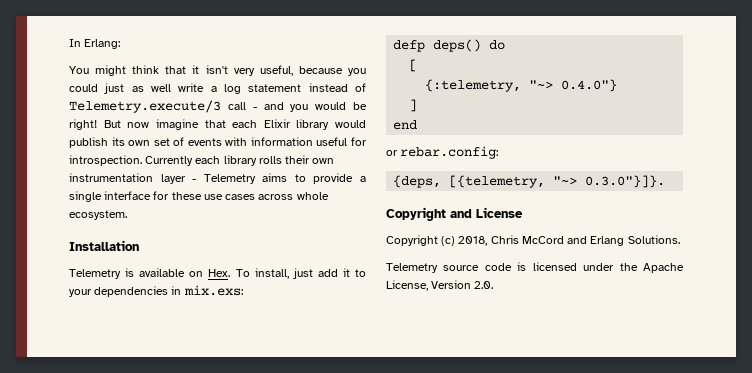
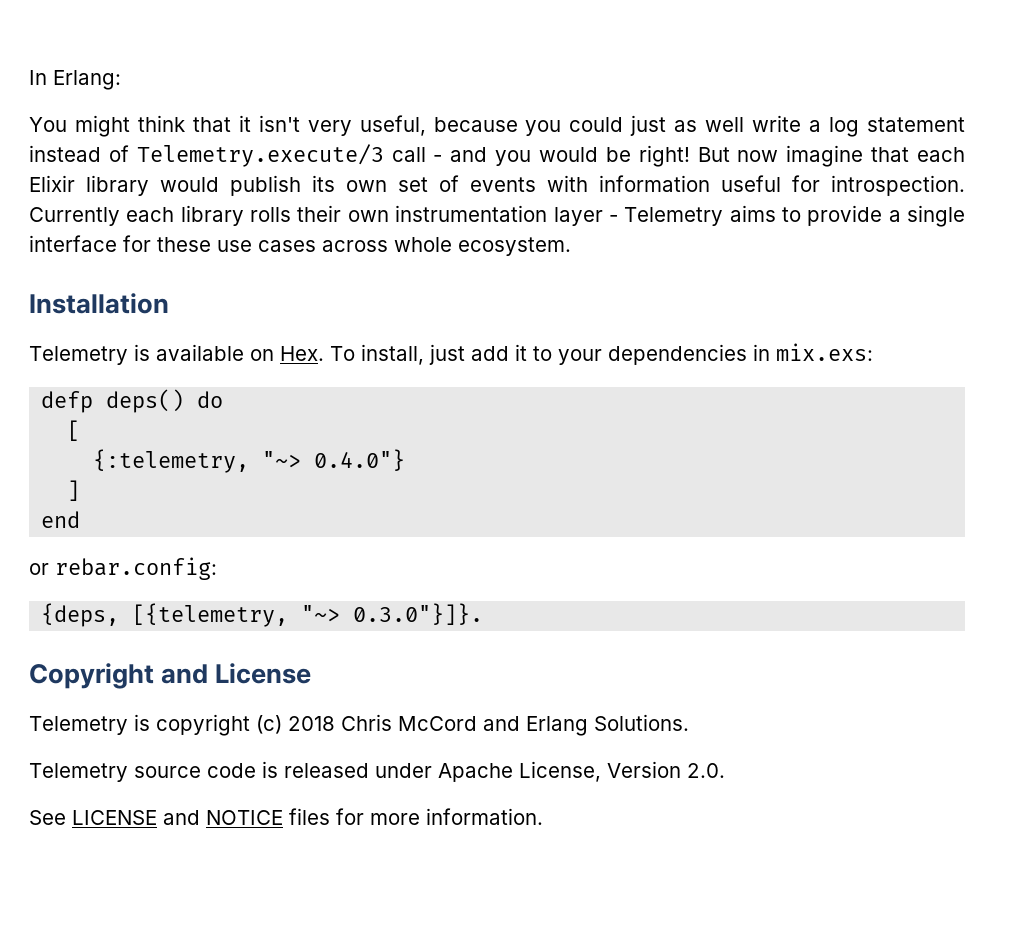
- Copyright (c) 2018, Chris McCord and Erlang Solutions.
+ Telemetry is copyright (c) 2018 Chris McCord and Erlang Solutions.
- Telemetry source code is licensed under the Apache License, Version 2.0.
+ Telemetry source code is released under Apache License, Version 2.0.
+ See LICENSE and NOTICE files for more information.

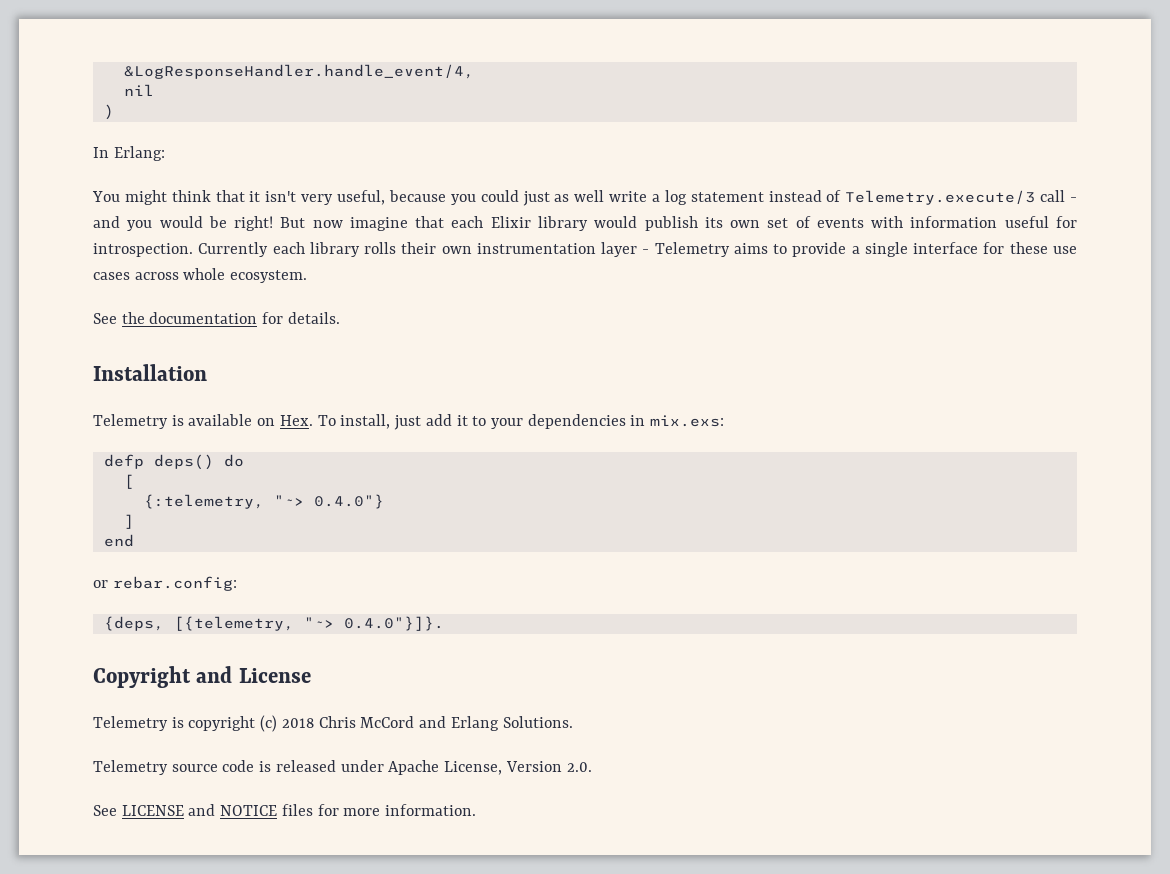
+ &LogResponseHandler.handle_event/4,
+ nil
+ )
+ See the documentation for details.
- {deps, [{telemetry, "~> 0.3.0"}]}.
+ {deps, [{telemetry, "~> 0.4.0"}]}.

